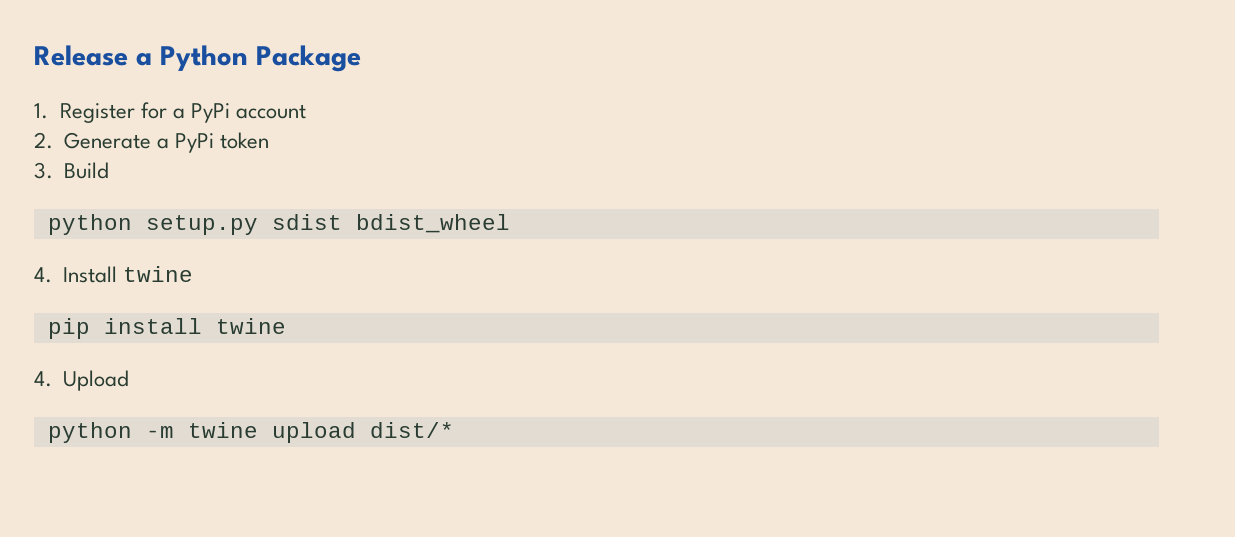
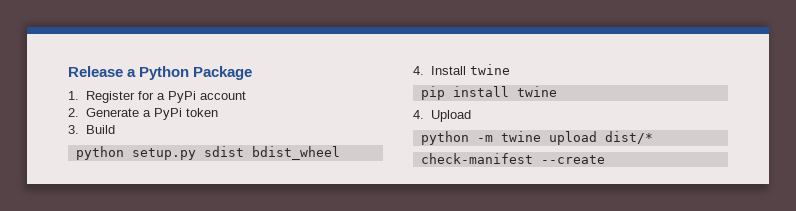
+ check-manifest --create

